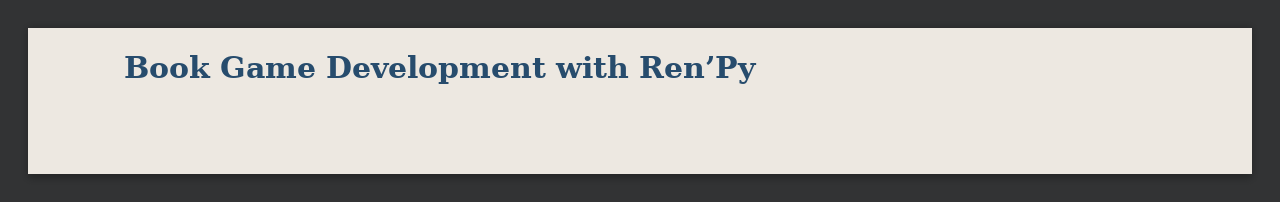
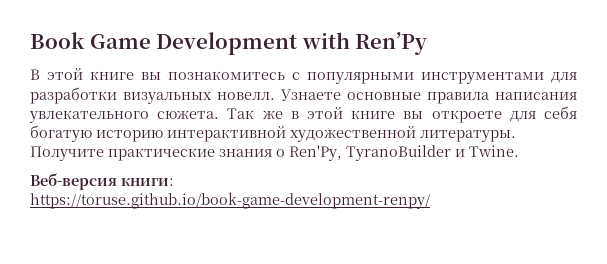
+ В этой книге вы познакомитесь с популярными инструментами для разработки визуальных новелл. Узнаете основные правила написания увлекательного сюжета. Так же в этой книге вы откроете для себя богатую историю интерактивной художественной литературы. Получите практические знания о Ren'Py, TyranoBuilder и Twine.
+ Веб-версия книги: https://toruse.github.io/book-game-development-renpy/

